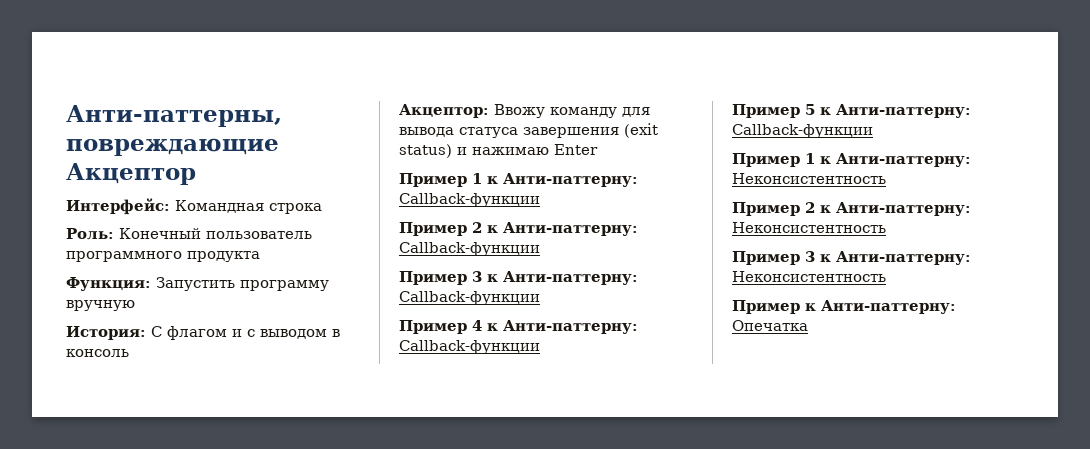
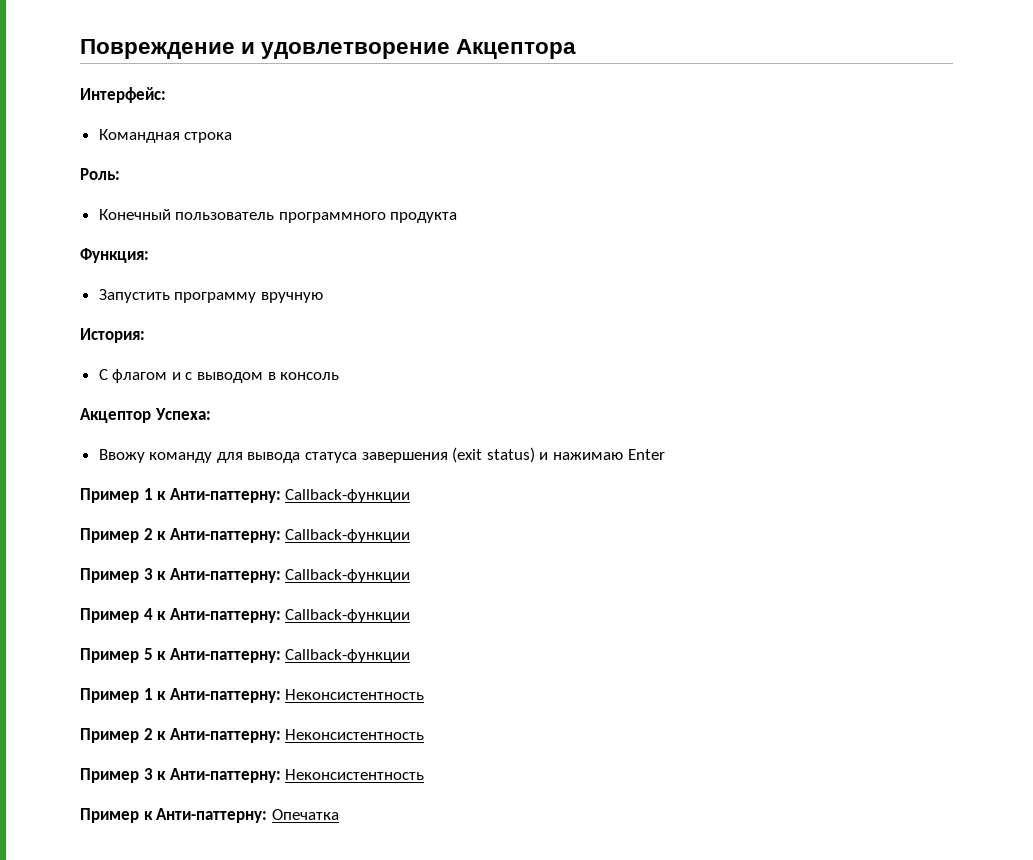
- Анти-паттерны, повреждающие Акцептор
+ Повреждение и удовлетворение Акцептора
- Интерфейс: Командная строка
+ Интерфейс:
+ Командная строка
- Роль: Конечный пользователь программного продукта
+ Роль:
+ Конечный пользователь программного продукта
- Функция: Запустить программу вручную
+ Функция:
+ Запустить программу вручную
- История: С флагом и с выводом в консоль
+ История:
+ С флагом и с выводом в консоль
- Акцептор: Ввожу команду для вывода статуса завершения (exit status) и нажимаю Enter
+ Акцептор Успеха:
+ Ввожу команду для вывода статуса завершения (exit status) и нажимаю Enter

